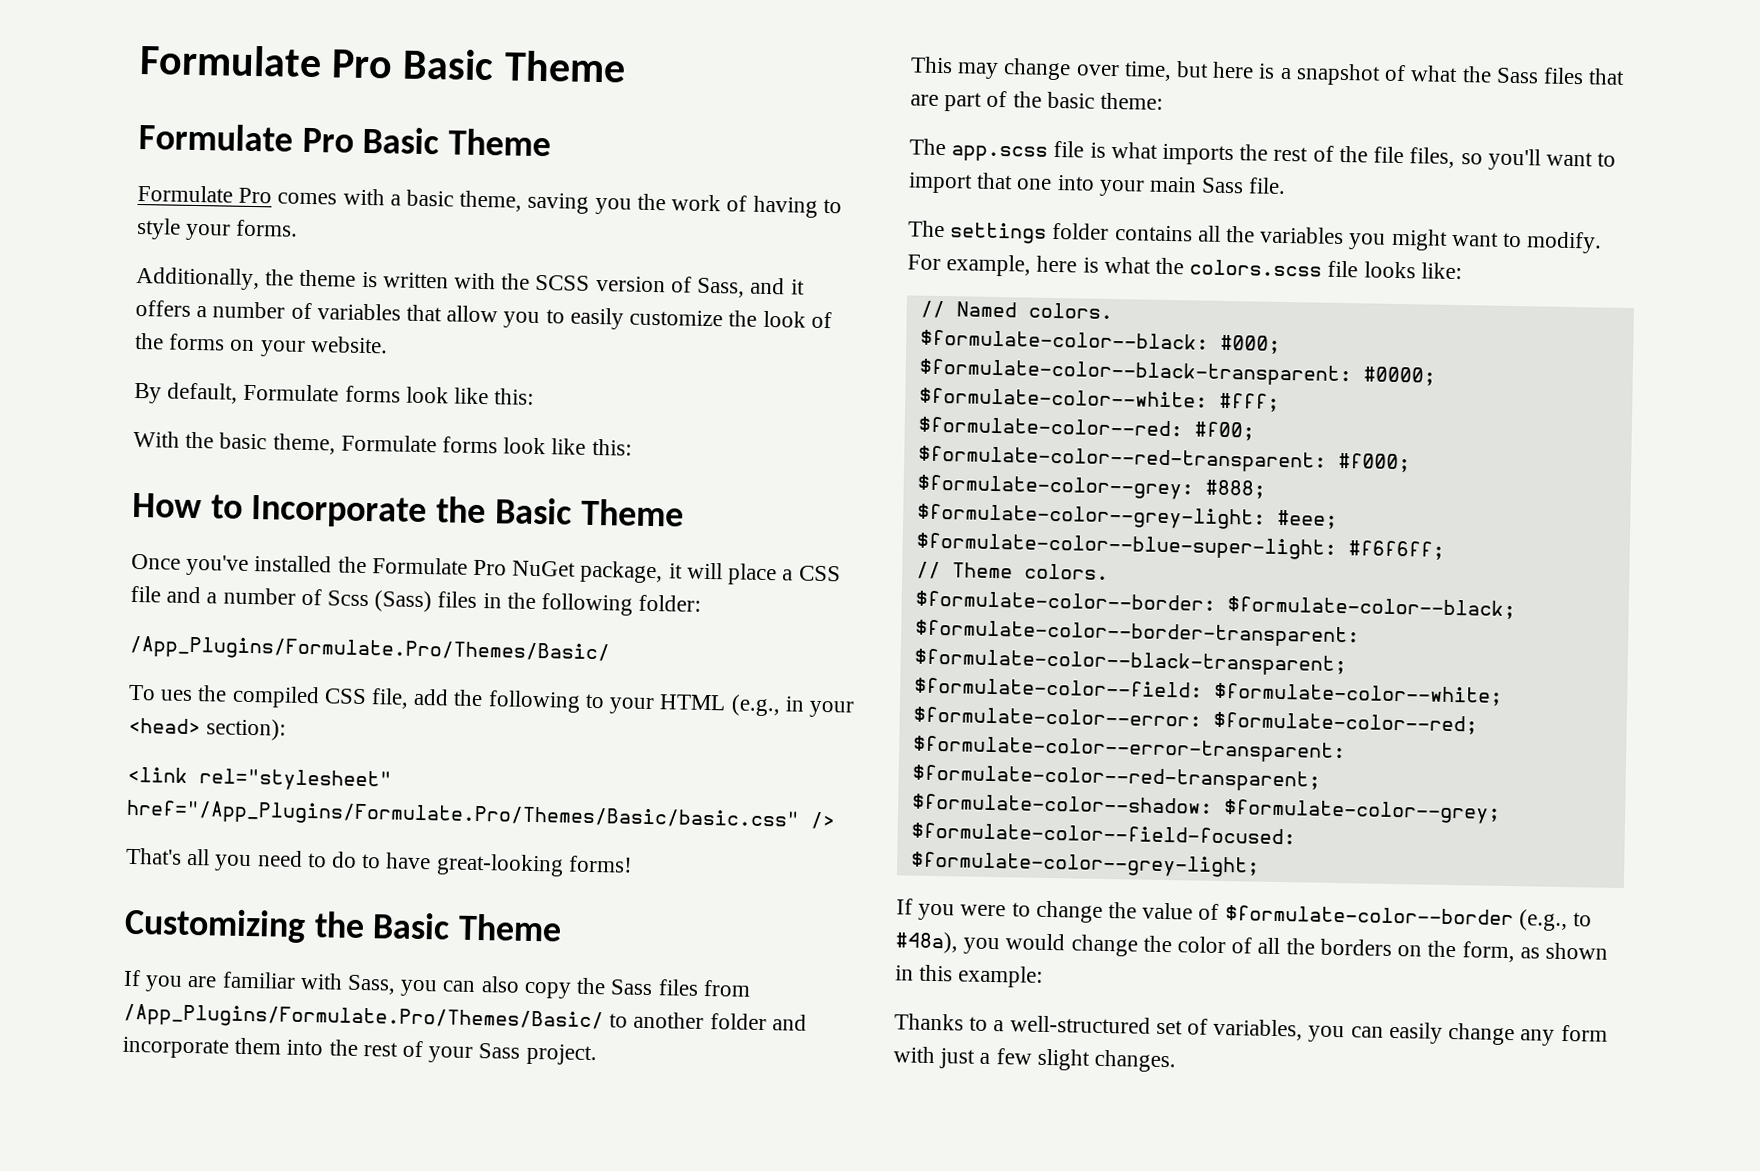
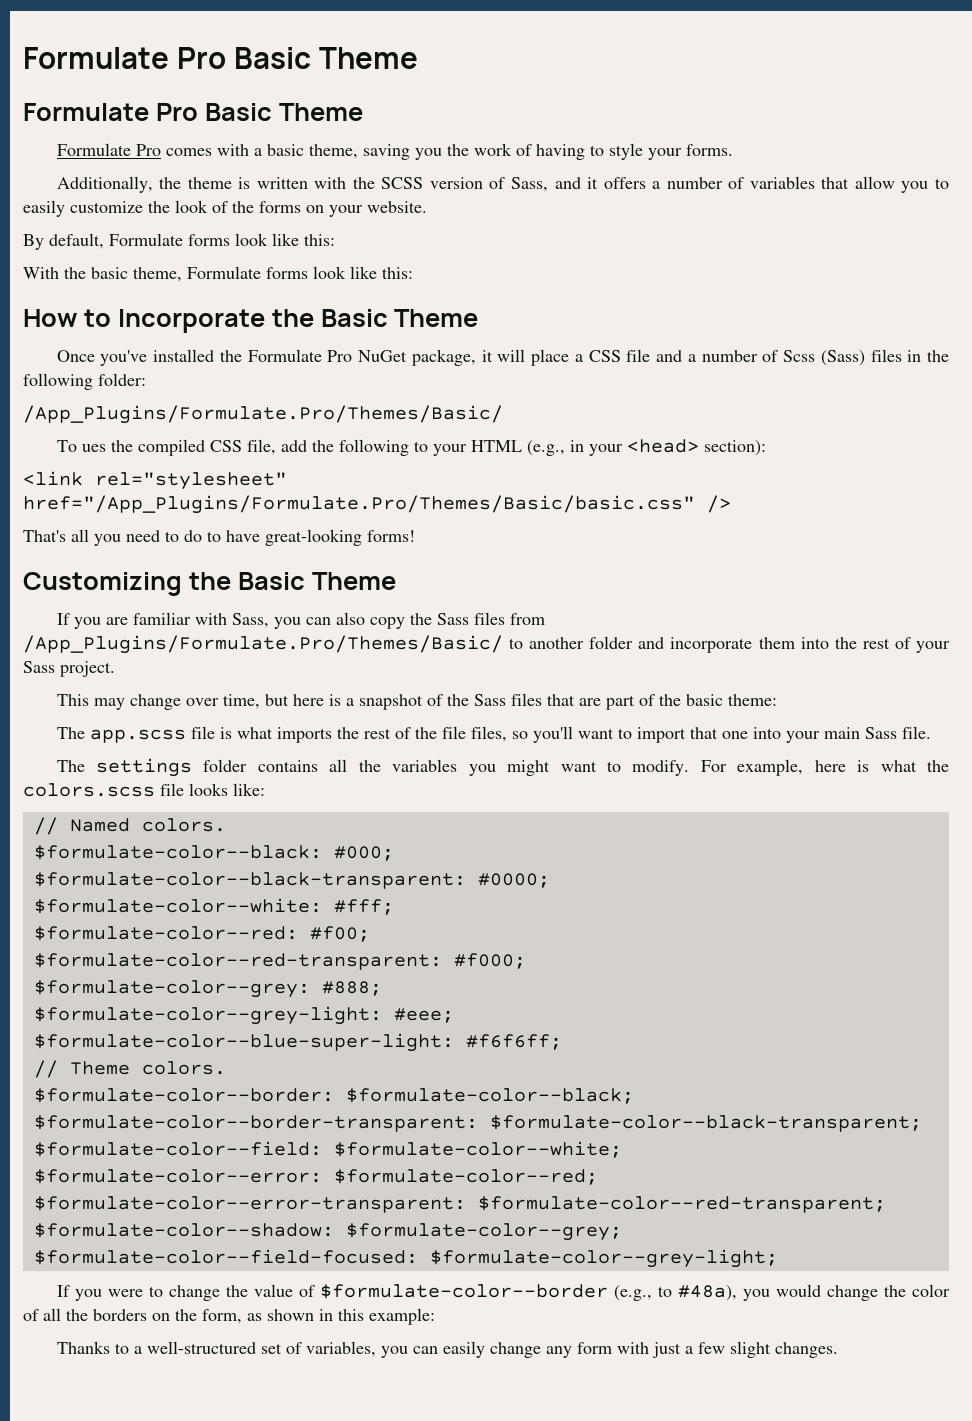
- This may change over time, but here is a snapshot of what the Sass files that are part of the basic theme:
+ This may change over time, but here is a snapshot of the Sass files that are part of the basic theme:

